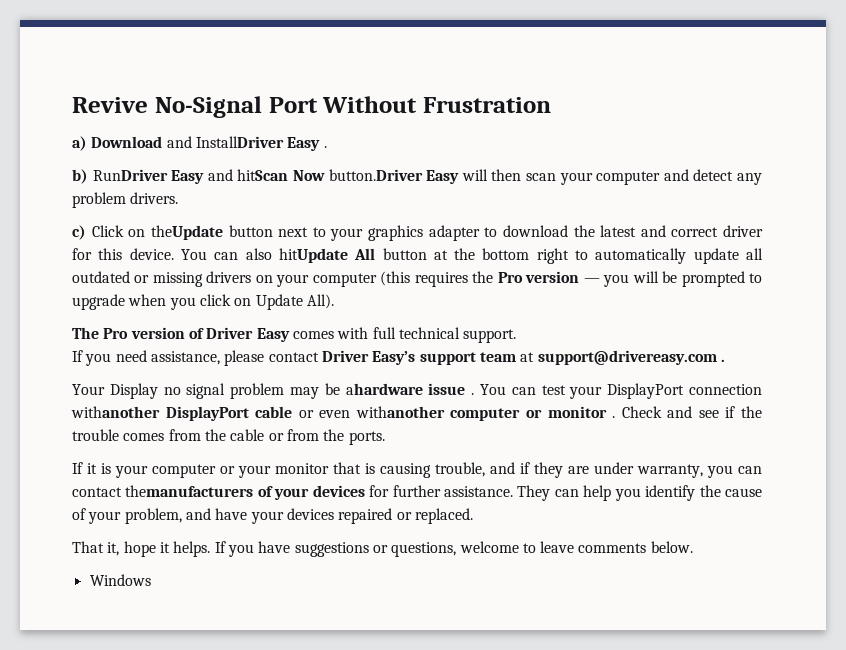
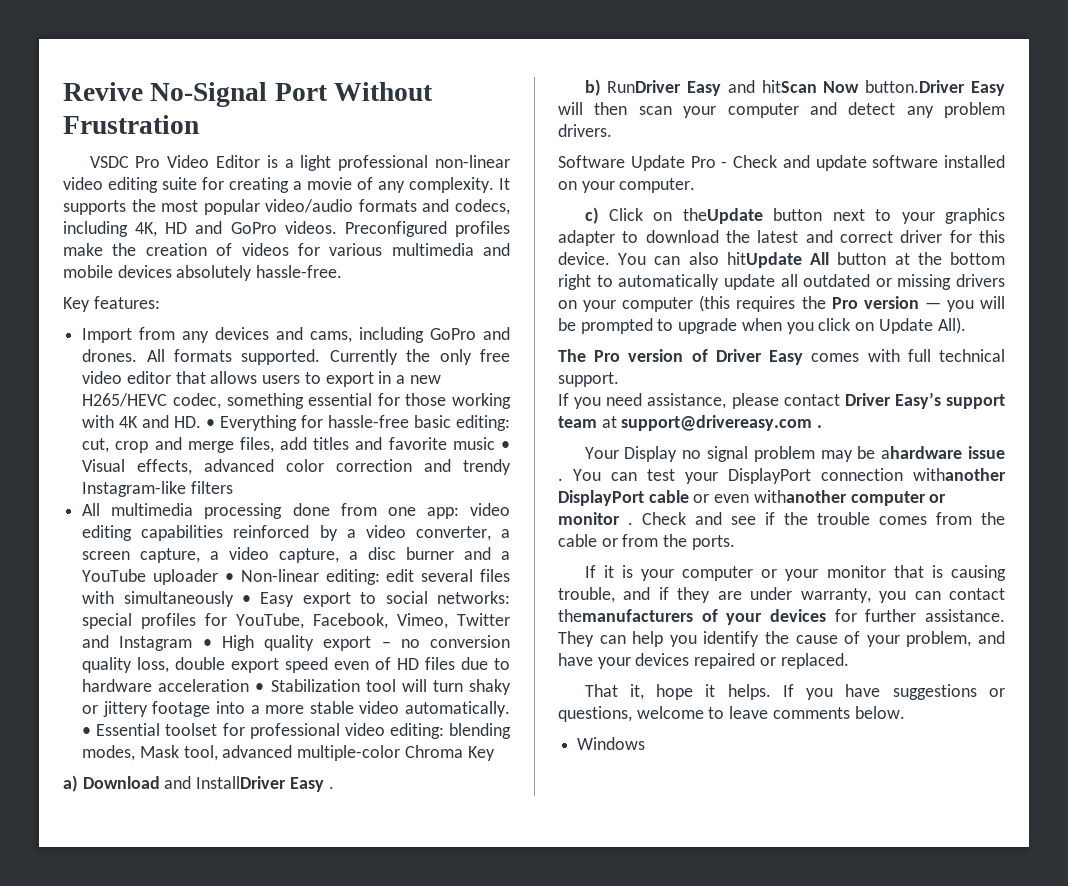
+ VSDC Pro Video Editor is a light professional non-linear video editing suite for creating a movie of any complexity. It supports the most popular video/audio formats and codecs, including 4K, HD and GoPro videos. Preconfigured profiles make the creation of videos for various multimedia and mobile devices absolutely hassle-free.
+ Key features:
+ Import from any devices and cams, including GoPro and drones. All formats supported. Сurrently the only free video editor that allows users to export in a new H265/HEVC codec, something essential for those working with 4K and HD. • Everything for hassle-free basic editing: cut, crop and merge files, add titles and favorite music • Visual effects, advanced color correction and trendy Instagram-like filters
+ All multimedia processing done from one app: video editing capabilities reinforced by a video converter, a screen capture, a video capture, a disc burner and a YouTube uploader • Non-linear editing: edit several files with simultaneously • Easy export to social networks: special profiles for YouTube, Facebook, Vimeo, Twitter and Instagram • High quality export – no conversion quality loss, double export speed even of HD files due to hardware acceleration • Stabilization tool will turn shaky or jittery footage into a more stable video automatically. • Essential toolset for professional video editing: blending modes, Mask tool, advanced multiple-color Chroma Key
+ Software Update Pro - Check and update software installed on your computer.

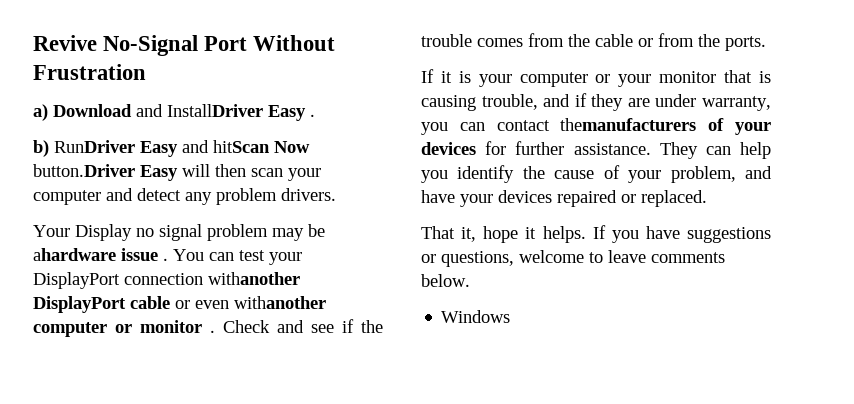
- VSDC Pro Video Editor is a light professional non-linear video editing suite for creating a movie of any complexity. It supports the most popular video/audio formats and codecs, including 4K, HD and GoPro videos. Preconfigured profiles make the creation of videos for various multimedia and mobile devices absolutely hassle-free.
- Key features:
- Import from any devices and cams, including GoPro and drones. All formats supported. Сurrently the only free video editor that allows users to export in a new H265/HEVC codec, something essential for those working with 4K and HD. • Everything for hassle-free basic editing: cut, crop and merge files, add titles and favorite music • Visual effects, advanced color correction and trendy Instagram-like filters
- All multimedia processing done from one app: video editing capabilities reinforced by a video converter, a screen capture, a video capture, a disc burner and a YouTube uploader • Non-linear editing: edit several files with simultaneously • Easy export to social networks: special profiles for YouTube, Facebook, Vimeo, Twitter and Instagram • High quality export – no conversion quality loss, double export speed even of HD files due to hardware acceleration • Stabilization tool will turn shaky or jittery footage into a more stable video automatically. • Essential toolset for professional video editing: blending modes, Mask tool, advanced multiple-color Chroma Key
- Software Update Pro - Check and update software installed on your computer.
- c) Click on theUpdate button next to your graphics adapter to download the latest and correct driver for this device. You can also hitUpdate All button at the bottom right to automatically update all outdated or missing drivers on your computer (this requires the Pro version — you will be prompted to upgrade when you click on Update All).
- The Pro version of Driver Easy comes with full technical support.
- If you need assistance, please contact Driver Easy’s support team at support@drivereasy.com .

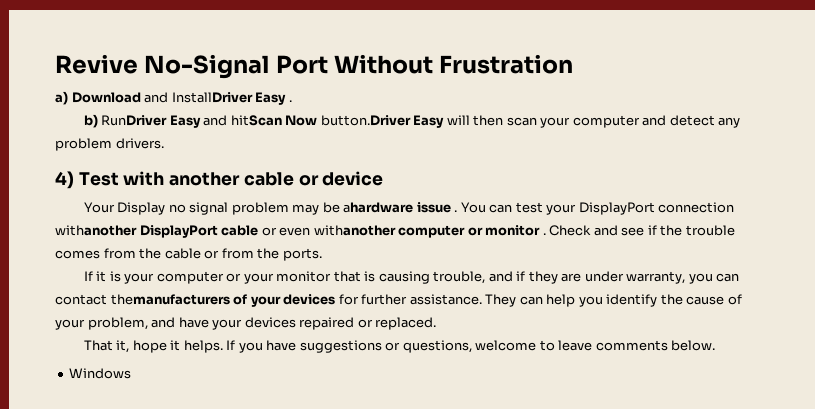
+ 4) Test with another cable or device

